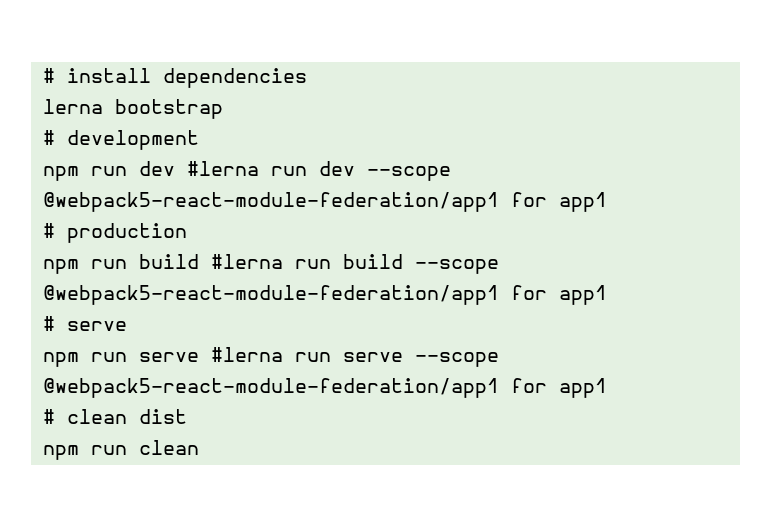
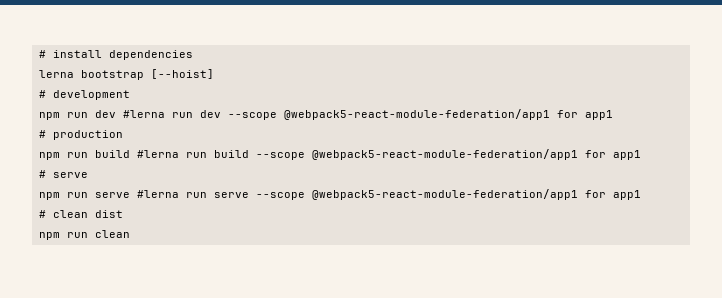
- lerna bootstrap
+ lerna bootstrap [--hoist]

